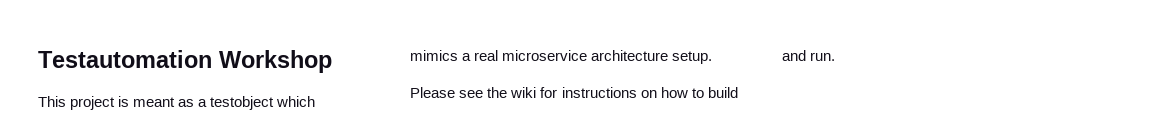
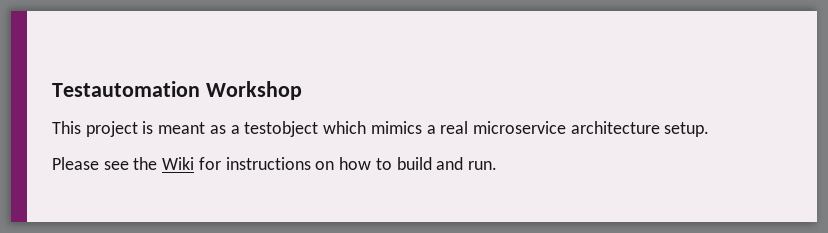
- Please see the wiki for instructions on how to build and run.
+ Please see the Wiki for instructions on how to build and run.

